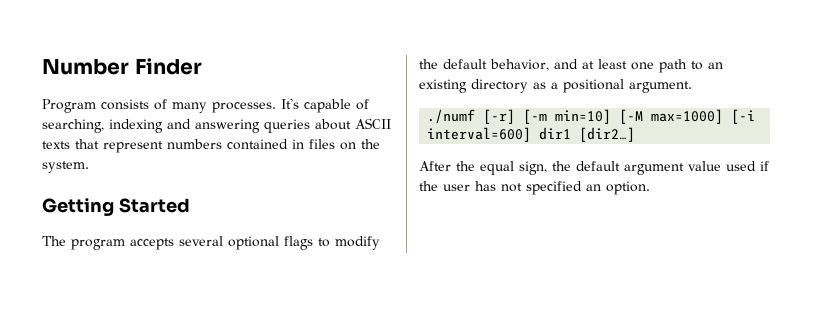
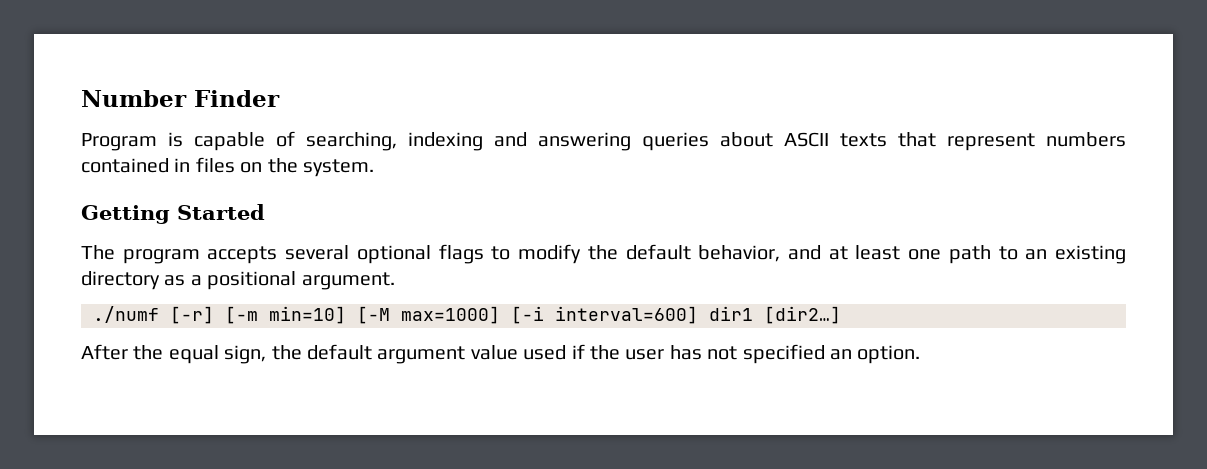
- Program consists of many processes. It's capable of searching, indexing and answering queries about ASCII texts that represent numbers contained in files on the system.
+ Program is capable of searching, indexing and answering queries about ASCII texts that represent numbers contained in files on the system.

